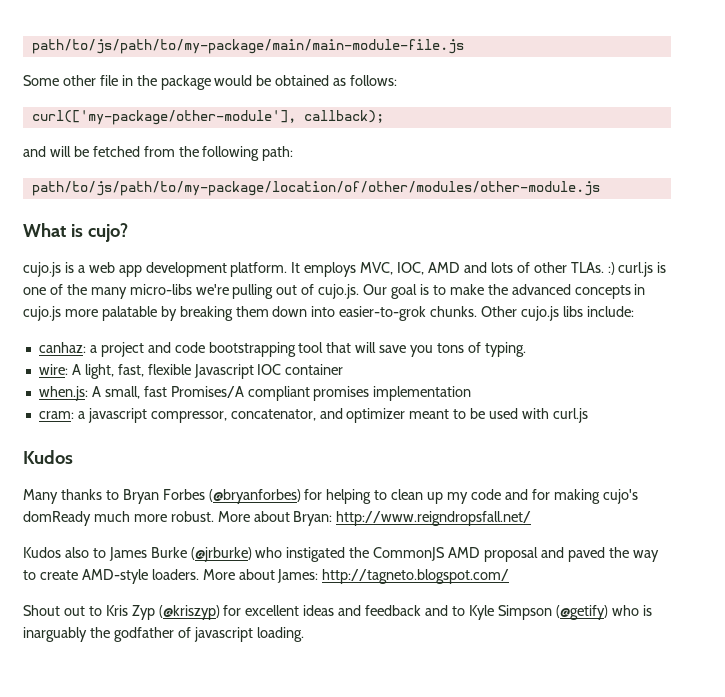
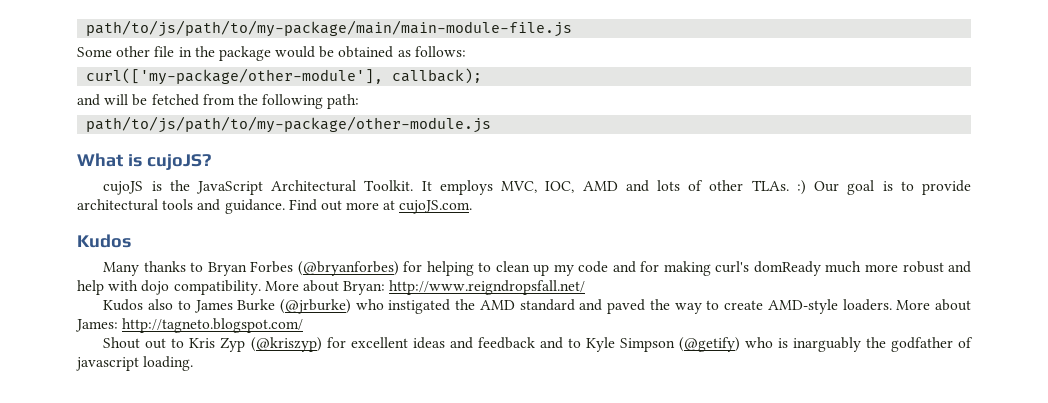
- path/to/js/path/to/my-package/location/of/other/modules/other-module.js
+ path/to/js/path/to/my-package/other-module.js
- What is cujo?
- cujo.js is a web app development platform.
+ What is cujoJS?
+ cujoJS is the JavaScript Architectural Toolkit.
- It employs MVC, IOC, AMD and lots of other TLAs. :) curl.js is one of the many micro-libs we're pulling out of cujo.js. Our goal is to make the advanced concepts in cujo.js more palatable by breaking them down into easier-to-grok chunks. Other cujo.js libs include:
- canhaz: a project and code bootstrapping tool that will save you tons of typing.
- wire: A light, fast, flexible Javascript IOC container
- when.js: A small, fast Promises/A compliant promises implementation
- cram: a javascript compressor, concatenator, and optimizer meant to be used with curl.js
+ It employs MVC, IOC, AMD and lots of other TLAs. :) Our goal is to provide architectural tools and guidance. Find out more at cujoJS.com.
- Many thanks to Bryan Forbes (@bryanforbes) for helping to clean up my code and for making cujo's domReady much more robust.
+ Many thanks to Bryan Forbes (@bryanforbes) for helping to clean up my code and for making curl's domReady much more robust and help with dojo compatibility.
- Kudos also to James Burke (@jrburke) who instigated the CommonJS AMD proposal and paved the way to create AMD-style loaders.
+ Kudos also to James Burke (@jrburke) who instigated the AMD standard and paved the way to create AMD-style loaders.

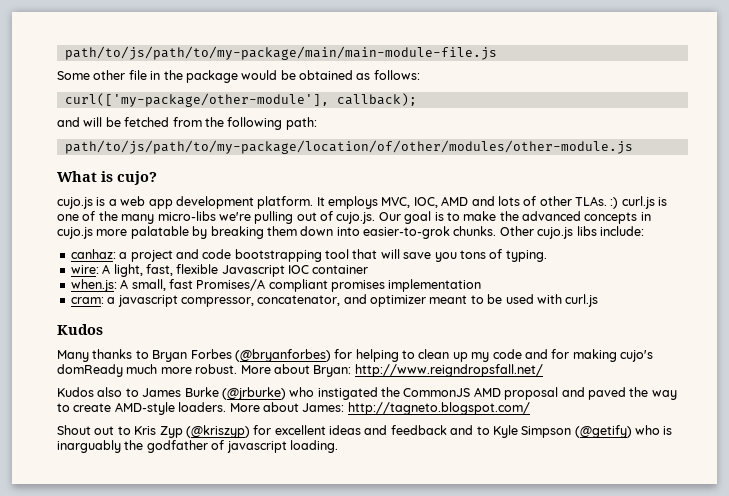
- path/to/js/path/to/my-package/other-module.js
+ path/to/js/path/to/my-package/location/of/other/modules/other-module.js
- What is cujoJS?
- cujoJS is the JavaScript Architectural Toolkit.
+ What is cujo?
+ cujo.js is a web app development platform.
- It employs MVC, IOC, AMD and lots of other TLAs. :) Our goal is to provide architectural tools and guidance. Find out more at cujoJS.com.
+ It employs MVC, IOC, AMD and lots of other TLAs. :) curl.js is one of the many micro-libs we're pulling out of cujo.js. Our goal is to make the advanced concepts in cujo.js more palatable by breaking them down into easier-to-grok chunks. Other cujo.js libs include:
+ canhaz: a project and code bootstrapping tool that will save you tons of typing.
+ wire: A light, fast, flexible Javascript IOC container
+ when.js: A small, fast Promises/A compliant promises implementation
+ cram: a javascript compressor, concatenator, and optimizer meant to be used with curl.js
- Many thanks to Bryan Forbes (@bryanforbes) for helping to clean up my code and for making curl's domReady much more robust and help with dojo compatibility.
+ Many thanks to Bryan Forbes (@bryanforbes) for helping to clean up my code and for making cujo's domReady much more robust.
- Kudos also to James Burke (@jrburke) who instigated the AMD standard and paved the way to create AMD-style loaders.
+ Kudos also to James Burke (@jrburke) who instigated the CommonJS AMD proposal and paved the way to create AMD-style loaders.

